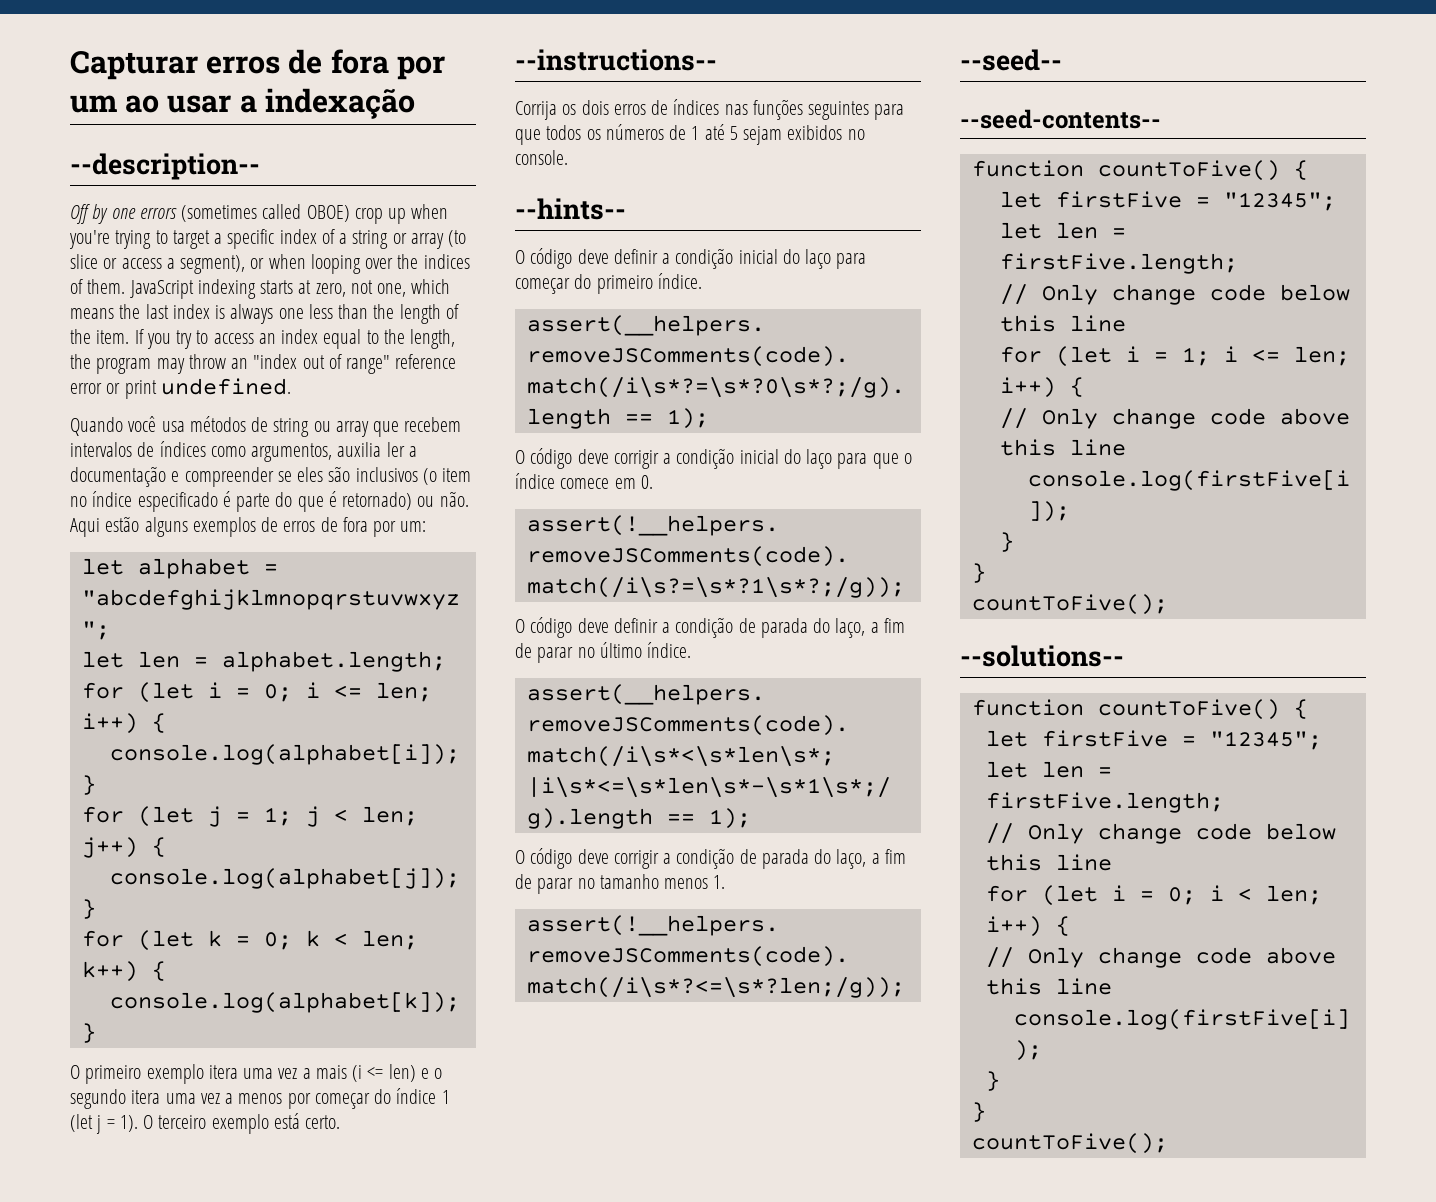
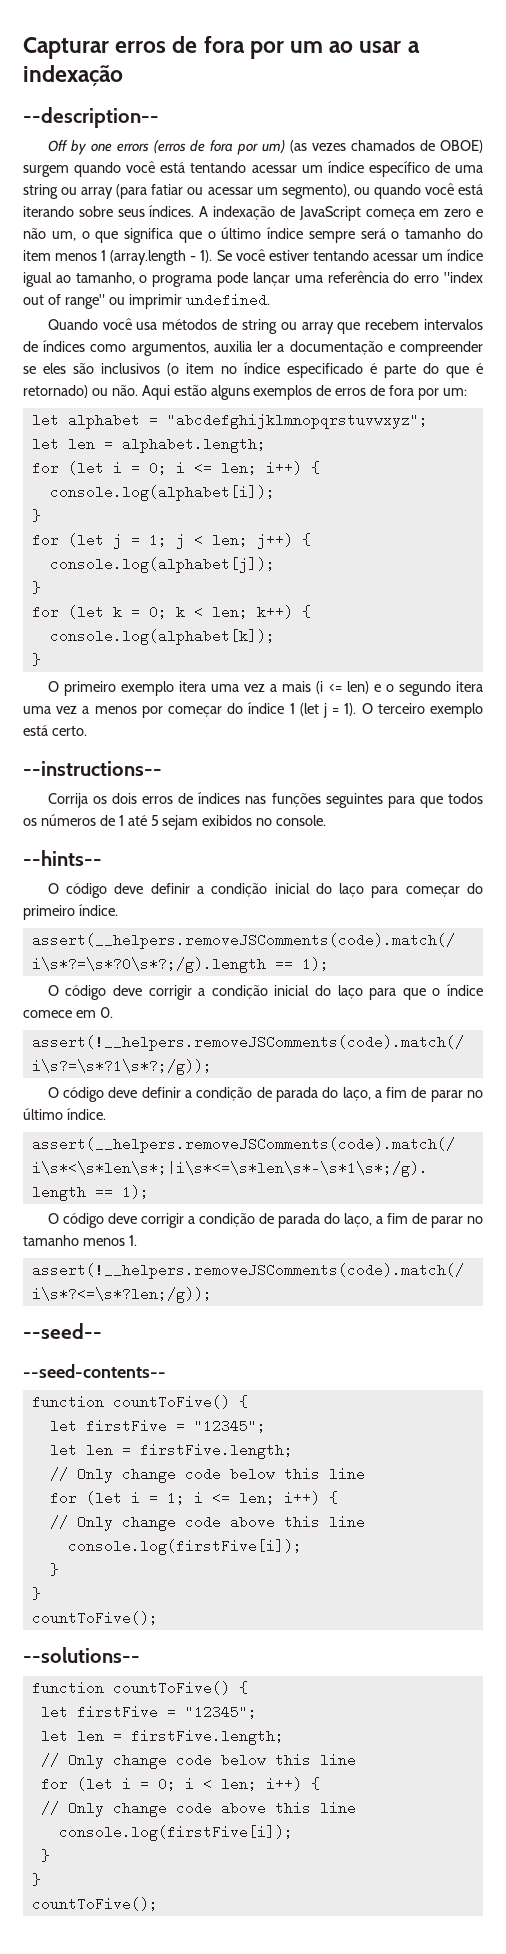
- Off by one errors (sometimes called OBOE) crop up when you're trying to target a specific index of a string or array (to slice or access a segment), or when looping over the indices of them. JavaScript indexing starts at zero, not one, which means the last index is always one less than the length of the item. If you try to access an index equal to the length, the program may throw an "index out of range" reference error or print undefined.
+ Off by one errors (erros de fora por um) (as vezes chamados de OBOE) surgem quando você está tentando acessar um índice específico de uma string ou array (para fatiar ou acessar um segmento), ou quando você está iterando sobre seus índices. A indexação de JavaScript começa em zero e não um, o que significa que o último índice sempre será o tamanho do item menos 1 (array.length - 1). Se você estiver tentando acessar um índice igual ao tamanho, o programa pode lançar uma referência do erro "index out of range" ou imprimir undefined.

